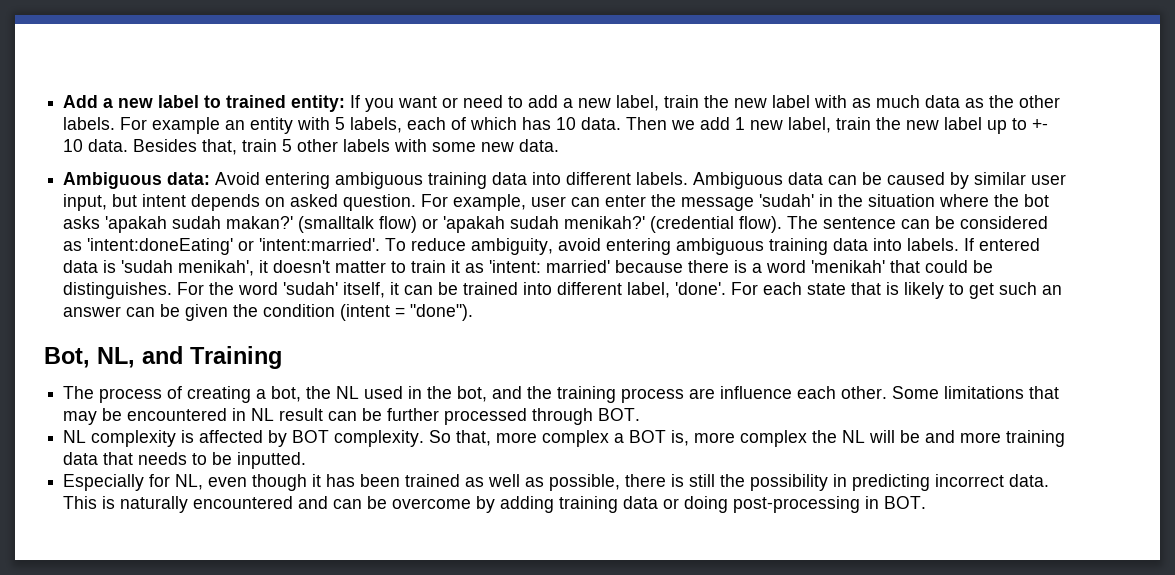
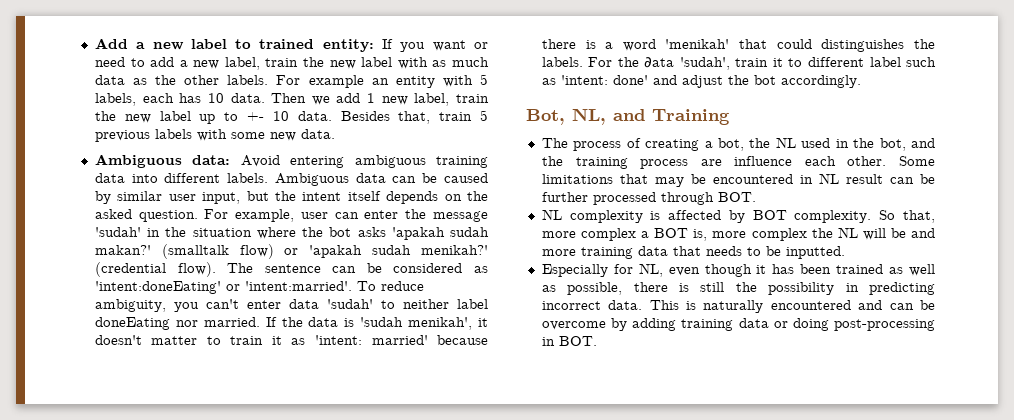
- For example an entity with 5 labels, each of which has 10 data.
+ For example an entity with 5 labels, each has 10 data.
- Besides that, train 5 other labels with some new data.
+ Besides that, train 5 previous labels with some new data.
- Ambiguous data can be caused by similar user input, but intent depends on asked question.
+ Ambiguous data can be caused by similar user input, but the intent itself depends on the asked question.
- To reduce ambiguity, avoid entering ambiguous training data into labels. If entered data is 'sudah menikah', it doesn't matter to train it as 'intent: married' because there is a word 'menikah' that could be distinguishes. For the word 'sudah' itself, it can be trained into different label, 'done'. For each state that is likely to get such an answer can be given the condition (intent = "done").
+ To reduce ambiguity, you can't enter data 'sudah' to neither label doneEating nor married. If the data is 'sudah menikah', it doesn't matter to train it as 'intent: married' because there is a word 'menikah' that could distinguishes the labels. For the ∂ata 'sudah', train it to different label such as 'intent: done' and adjust the bot accordingly.

